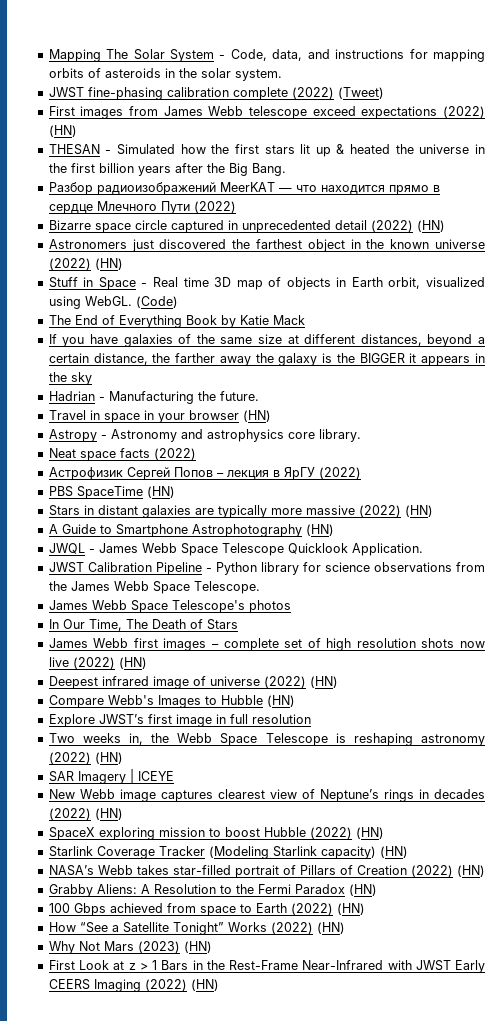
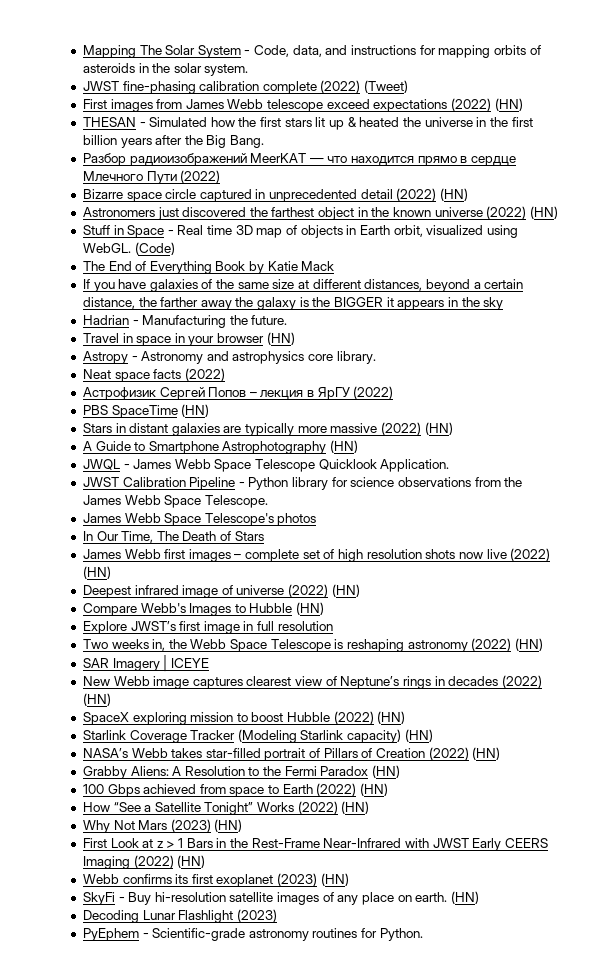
+ Webb confirms its first exoplanet (2023) (HN)
+ SkyFi - Buy hi-resolution satellite images of any place on earth. (HN)
+ Decoding Lunar Flashlight (2023)
+ PyEphem - Scientific-grade astronomy routines for Python.

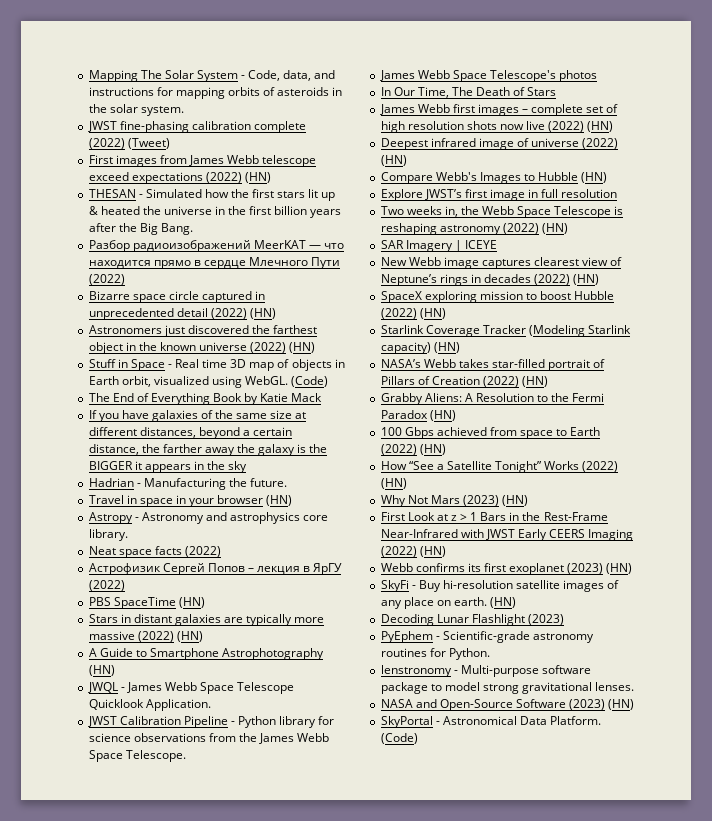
+ lenstronomy - Multi-purpose software package to model strong gravitational lenses.
+ NASA and Open-Source Software (2023) (HN)
+ SkyPortal - Astronomical Data Platform. (Code)

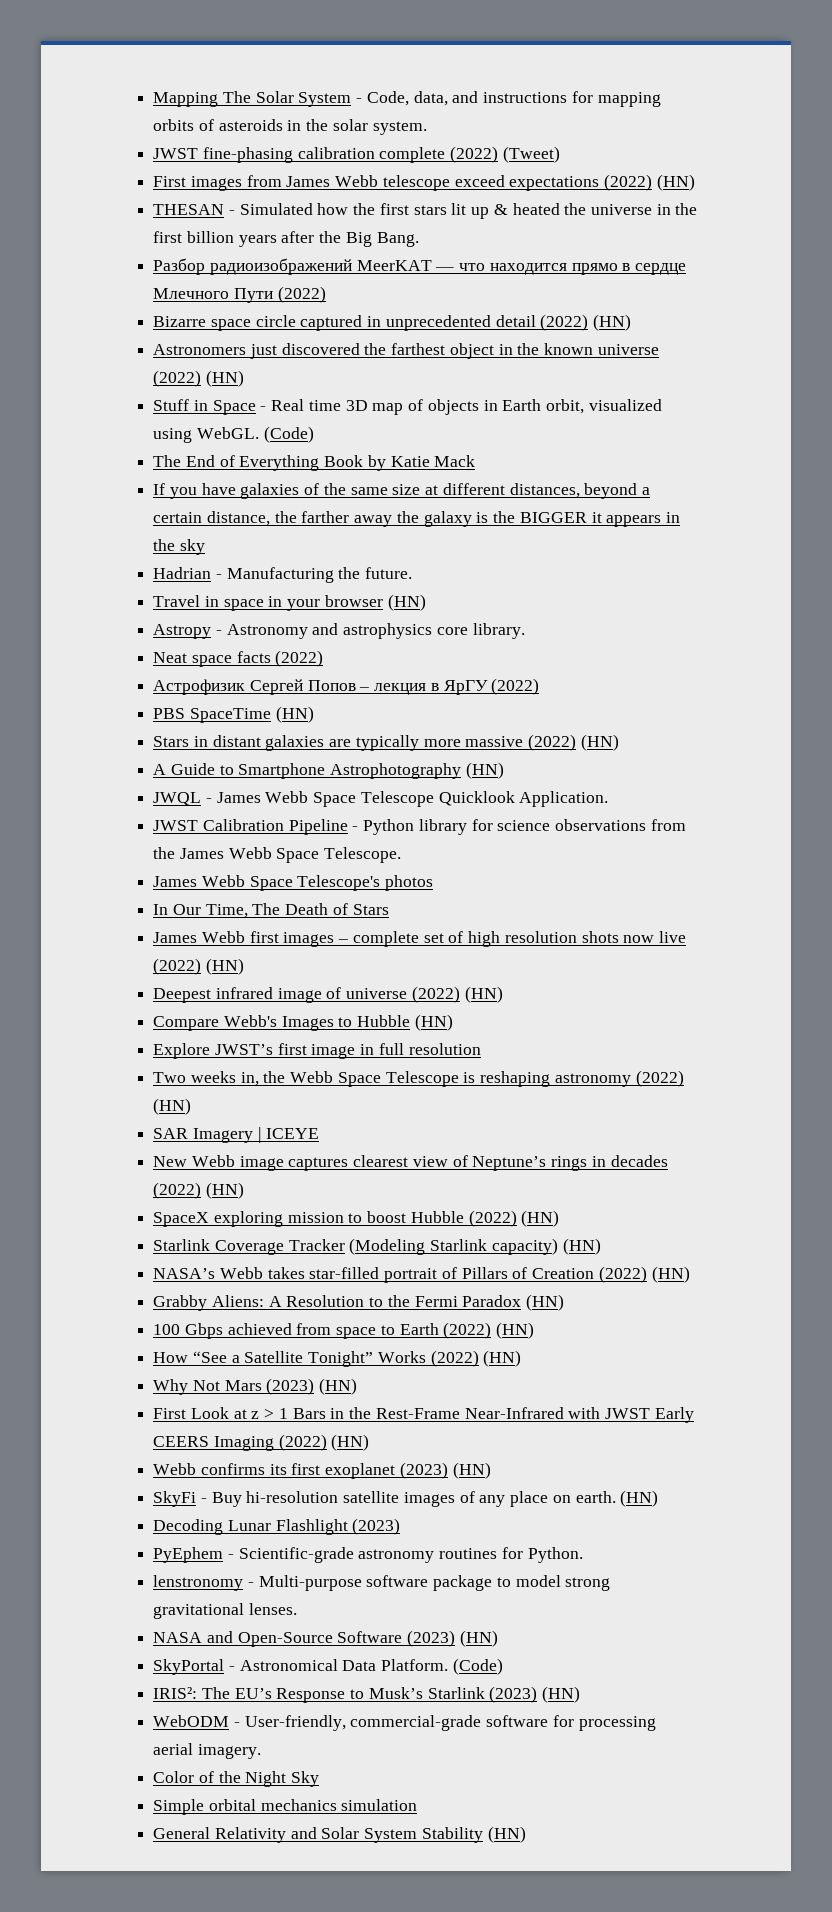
+ IRIS²: The EU’s Response to Musk’s Starlink (2023) (HN)
+ WebODM - User-friendly, commercial-grade software for processing aerial imagery.
+ Color of the Night Sky
+ Simple orbital mechanics simulation
+ General Relativity and Solar System Stability (HN)

